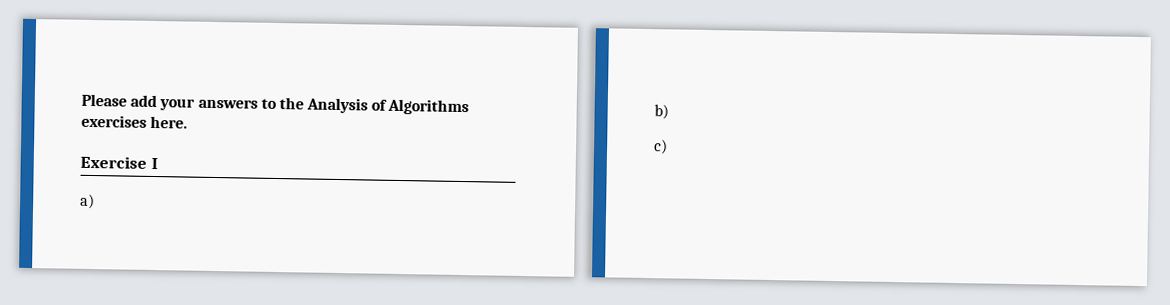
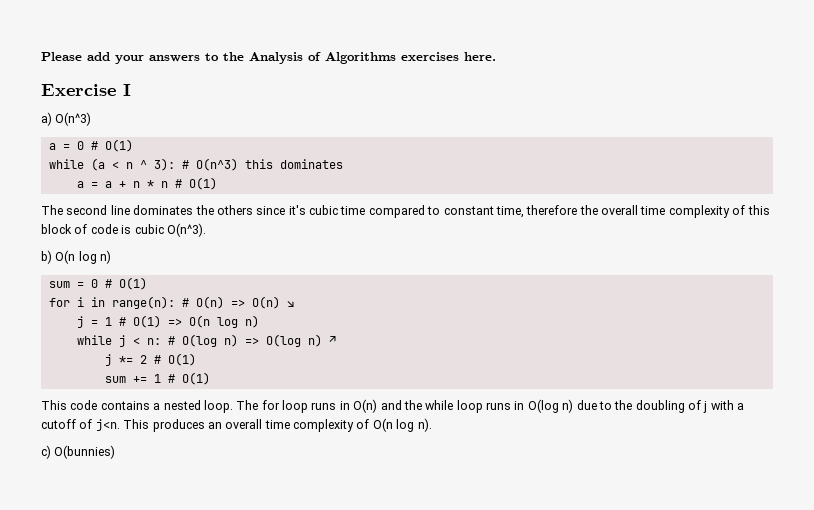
- a)
- b)
+ a) O(n^3)
+ a = 0 # O(1)
+ while (a < n ^ 3): # O(n^3) this dominates
+ a = a + n * n # O(1)
+ The second line dominates the others since it's cubic time compared to constant time, therefore the overall time complexity of this block of code is cubic O(n^3).
+ b) O(n log n)
+ sum = 0 # O(1)
+ for i in range(n): # O(n) => O(n) ↘
+ j = 1 # O(1) => O(n log n)
+ while j < n: # O(log n) => O(log n) ↗
+ j *= 2 # O(1)
+ sum += 1 # O(1)
+ This code contains a nested loop. The for loop runs in O(n) and the while loop runs in O(log n) due to the doubling of j with a cutoff of j<n. This produces an overall time complexity of O(n log n).
- c)
+ c) O(bunnies)

